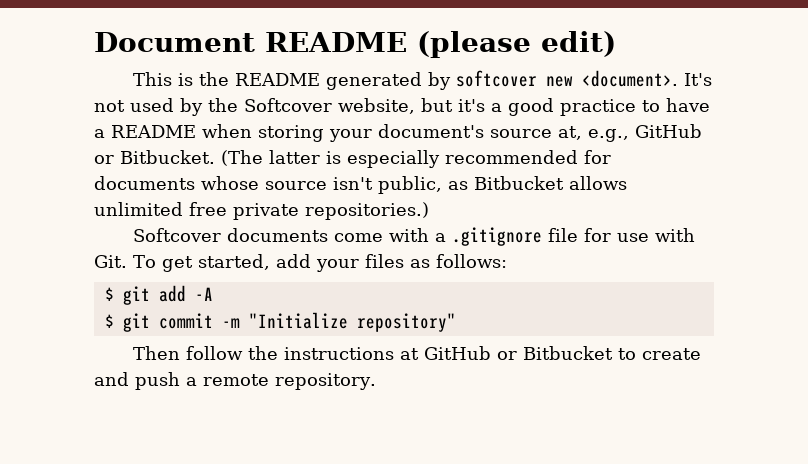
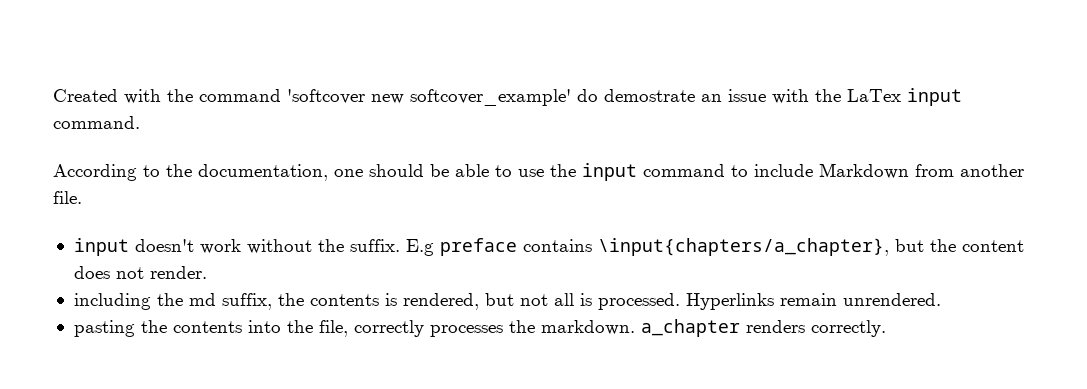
- Document README (please edit)
- This is the README generated by softcover new <document>. It's not used by the Softcover website, but it's a good practice to have a README when storing your document's source at, e.g., GitHub or Bitbucket. (The latter is especially recommended for documents whose source isn't public, as Bitbucket allows unlimited free private repositories.)
- Softcover documents come with a .gitignore file for use with Git. To get started, add your files as follows:
- $ git add -A
- $ git commit -m "Initialize repository"
- Then follow the instructions at GitHub or Bitbucket to create and push a remote repository.
+ Created with the command 'softcover new softcover_example' do demostrate an issue with the LaTex input command.
+ According to the documentation, one should be able to use the input command to include Markdown from another file.
+ input doesn't work without the suffix. E.g preface contains \input{chapters/a_chapter}, but the content does not render.
+ including the md suffix, the contents is rendered, but not all is processed. Hyperlinks remain unrendered.
+ pasting the contents into the file, correctly processes the markdown. a_chapter renders correctly.

